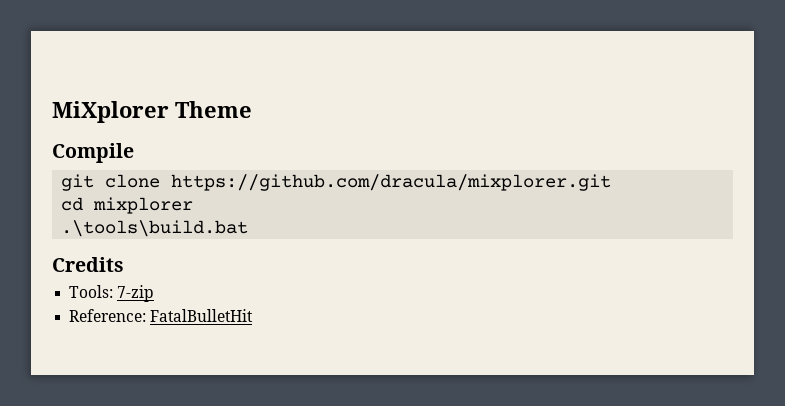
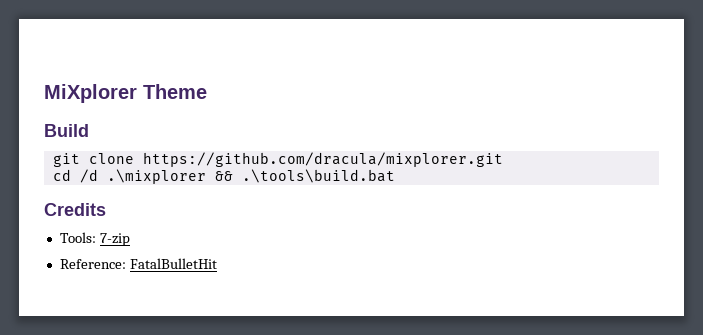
- Compile
+ Build
- cd mixplorer
- .\tools\build.bat
+ cd /d .\mixplorer && .\tools\build.bat

